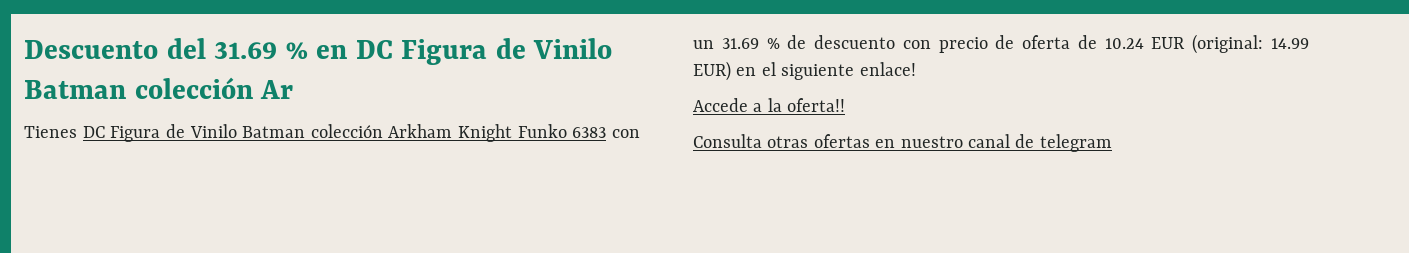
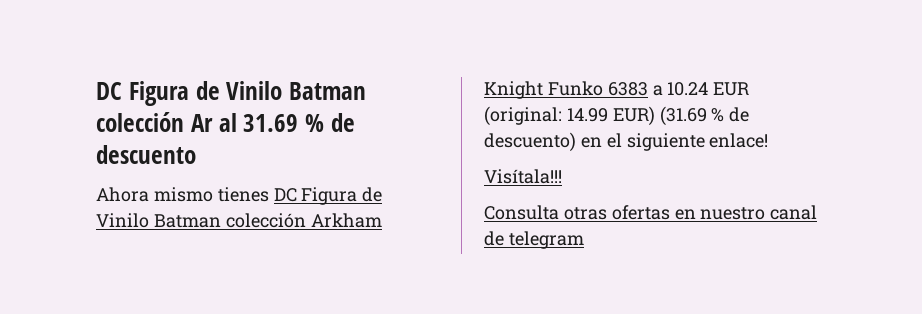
- Descuento del 31.69 % en DC Figura de Vinilo Batman colección Ar
- Tienes DC Figura de Vinilo Batman colección Arkham Knight Funko 6383 con un 31.69 % de descuento con precio de oferta de 10.24 EUR (original: 14.99 EUR) en el siguiente enlace!
+ DC Figura de Vinilo Batman colección Ar al 31.69 % de descuento
+ Ahora mismo tienes DC Figura de Vinilo Batman colección Arkham Knight Funko 6383 a 10.24 EUR (original: 14.99 EUR) (31.69 % de descuento) en el siguiente enlace!
- Accede a la oferta!!
+ Visítala!!!

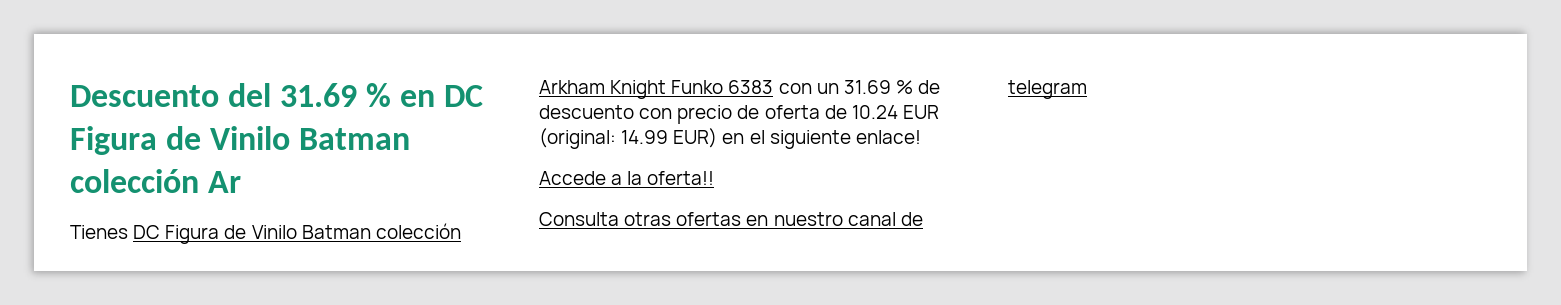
- DC Figura de Vinilo Batman colección Ar al 31.69 % de descuento
- Ahora mismo tienes DC Figura de Vinilo Batman colección Arkham Knight Funko 6383 a 10.24 EUR (original: 14.99 EUR) (31.69 % de descuento) en el siguiente enlace!
+ Descuento del 31.69 % en DC Figura de Vinilo Batman colección Ar
+ Tienes DC Figura de Vinilo Batman colección Arkham Knight Funko 6383 con un 31.69 % de descuento con precio de oferta de 10.24 EUR (original: 14.99 EUR) en el siguiente enlace!
- Visítala!!!
+ Accede a la oferta!!

